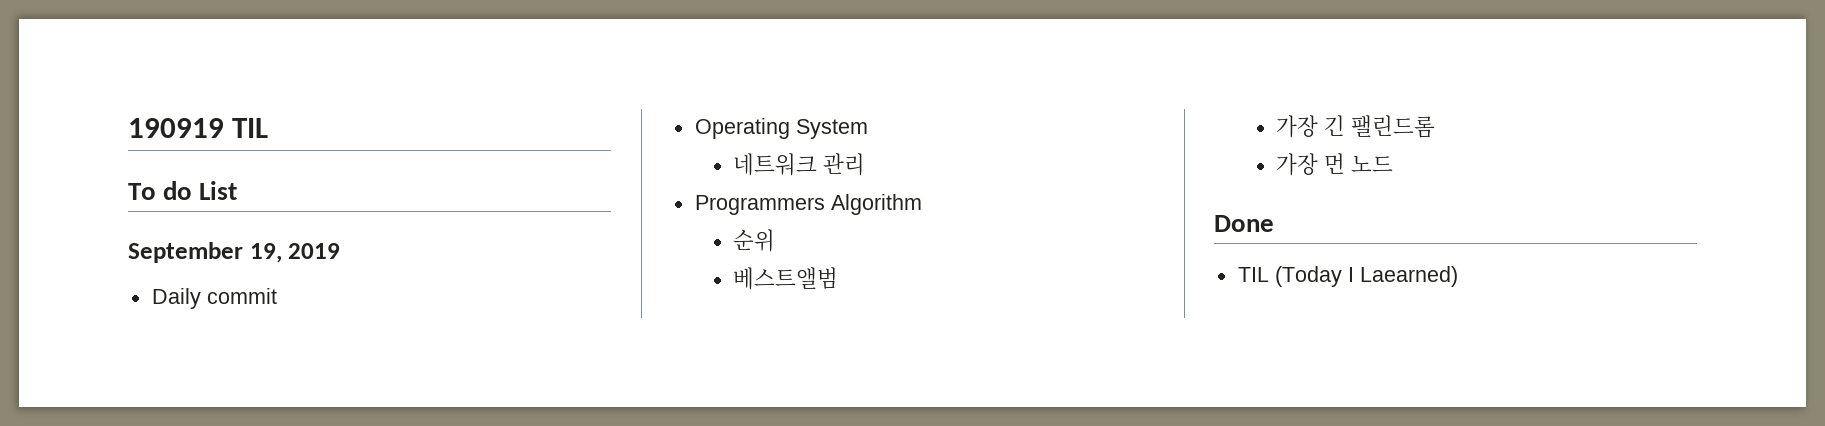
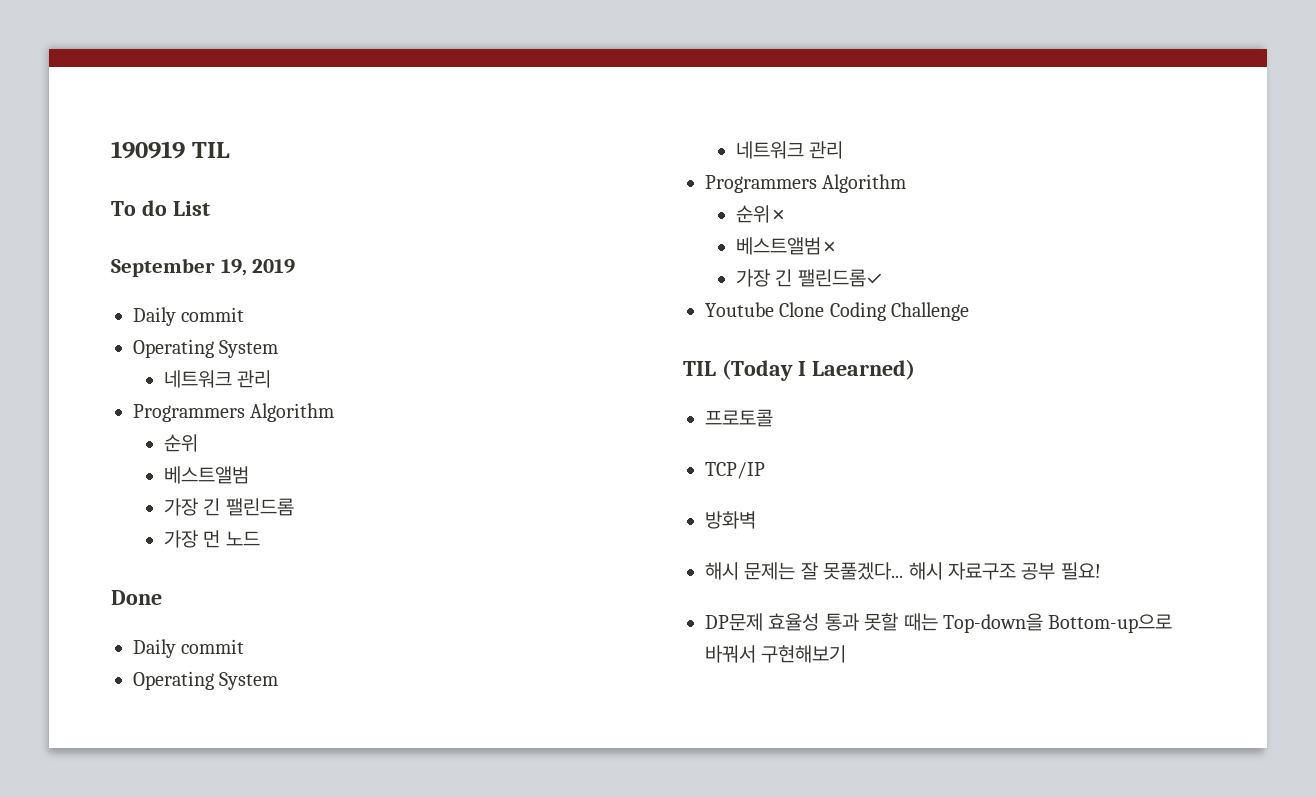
  Done
+ Daily commit
+ Operating System
+ 네트워크 관리
+ Programmers Algorithm
+ 순위✗
+ 베스트앨범✗
+ 가장 긴 팰린드롬✓
+ Youtube Clone Coding Challenge
  TIL (Today I Laearned)
+ 프로토콜
+ TCP/IP
+ 방화벽
+ 해시 문제는 잘 못풀겠다... 해시 자료구조 공부 필요!
+ DP문제 효율성 통과 못할 때는 Top-down을 Bottom-up으로 바꿔서 구현해보기

